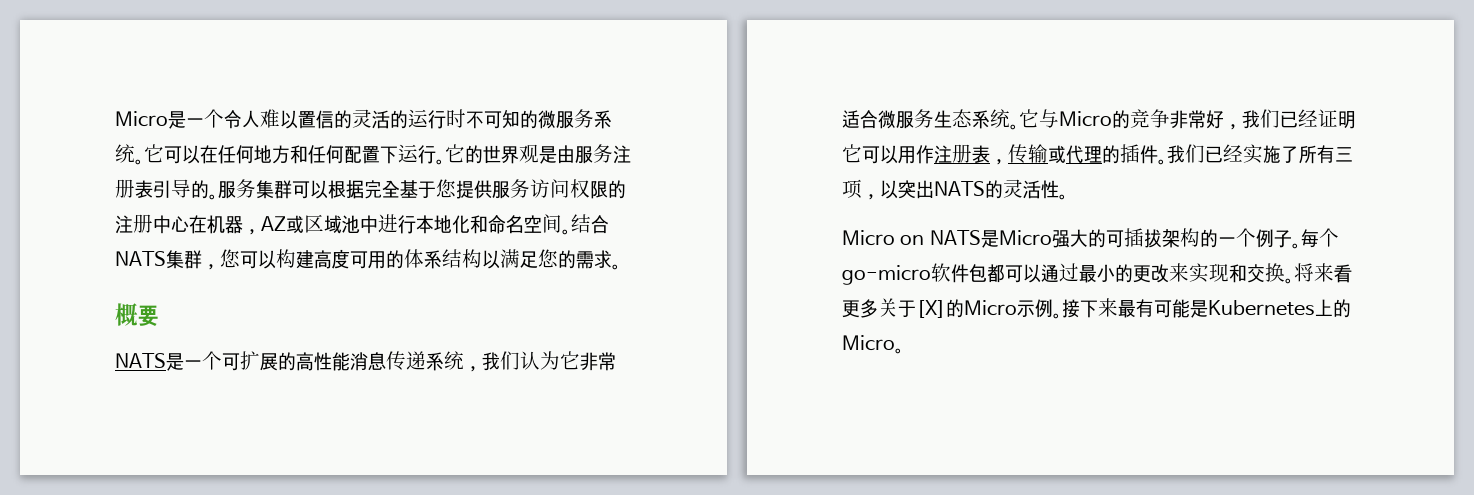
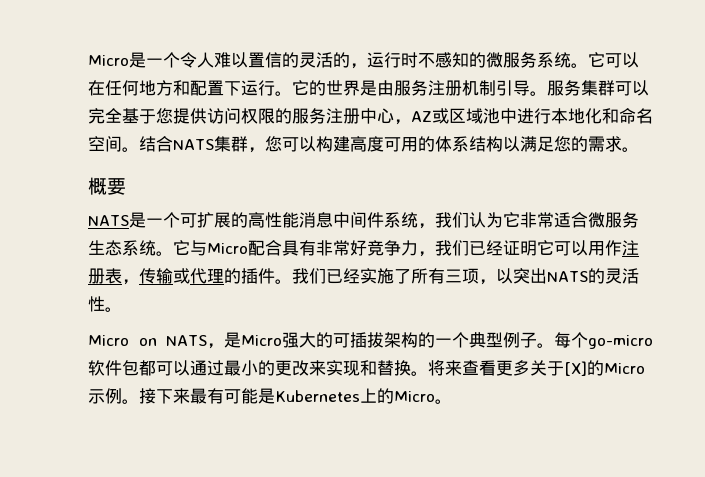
- Micro是一个令人难以置信的灵活的运行时不可知的微服务系统。
+ Micro是一个令人难以置信的灵活的，运行时不感知的微服务系统。
- 它可以在任何地方和任何配置下运行。
+ 它可以在任何地方和配置下运行。
- 它的世界观是由服务注册表引导的。
+ 它的世界是由服务注册机制引导。
- 服务集群可以根据完全基于您提供服务访问权限的注册中心在机器，AZ或区域池中进行本地化和命名空间。
+ 服务集群可以完全基于您提供访问权限的服务注册中心，AZ或区域池中进行本地化和命名空间。
- NATS是一个可扩展的高性能消息传递系统，我们认为它非常适合微服务生态系统。
+ NATS是一个可扩展的高性能消息中间件系统，我们认为它非常适合微服务生态系统。
- 它与Micro的竞争非常好，我们已经证明它可以用作注册表，传输或代理的插件。
+ 它与Micro配合具有非常好竞争力，我们已经证明它可以用作注册表，传输或代理的插件。
- Micro on NATS是Micro强大的可插拔架构的一个例子。
+ Micro on NATS，是Micro强大的可插拔架构的一个典型例子。
- 每个go-micro软件包都可以通过最小的更改来实现和交换。
+ 每个go-micro软件包都可以通过最小的更改来实现和替换。
- 将来看更多关于[X]的Micro示例。
+ 将来查看更多关于[X]的Micro示例。

